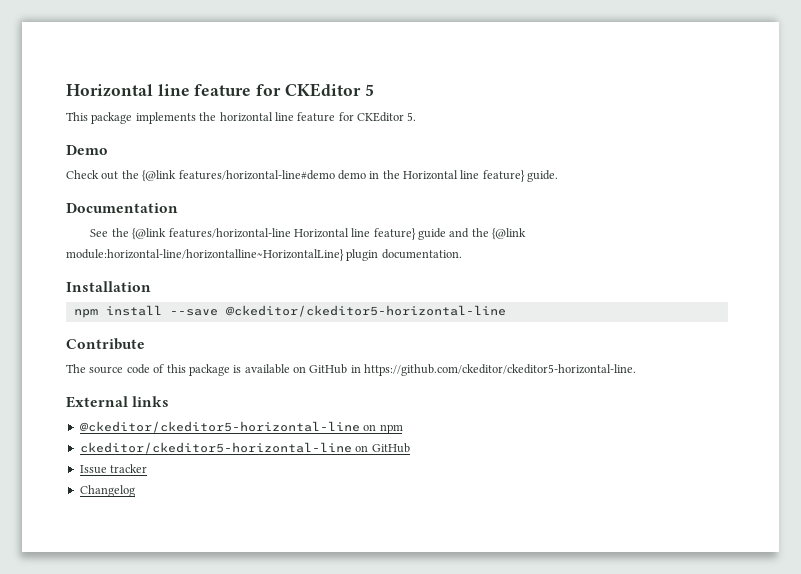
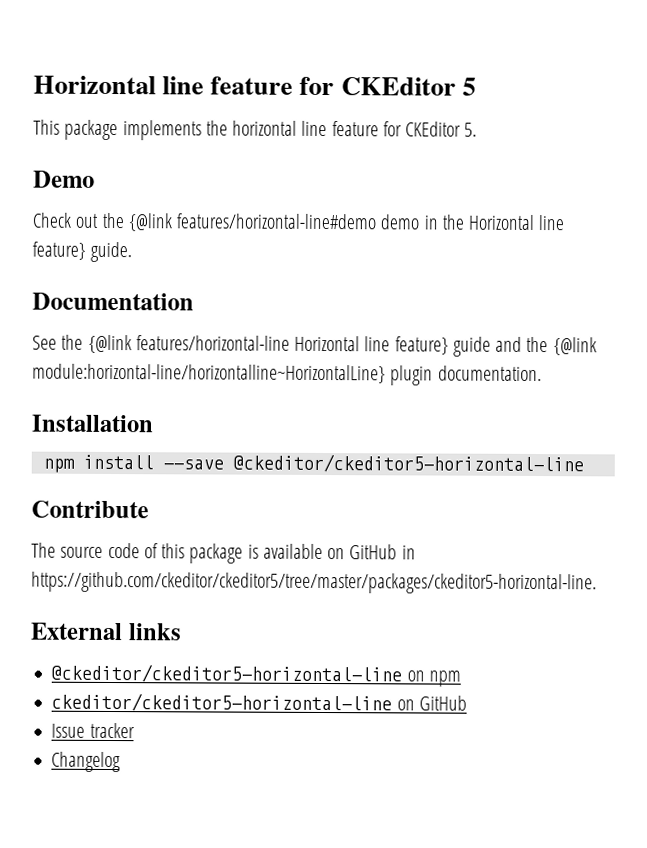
- The source code of this package is available on GitHub in https://github.com/ckeditor/ckeditor5-horizontal-line.
+ The source code of this package is available on GitHub in https://github.com/ckeditor/ckeditor5/tree/master/packages/ckeditor5-horizontal-line.

